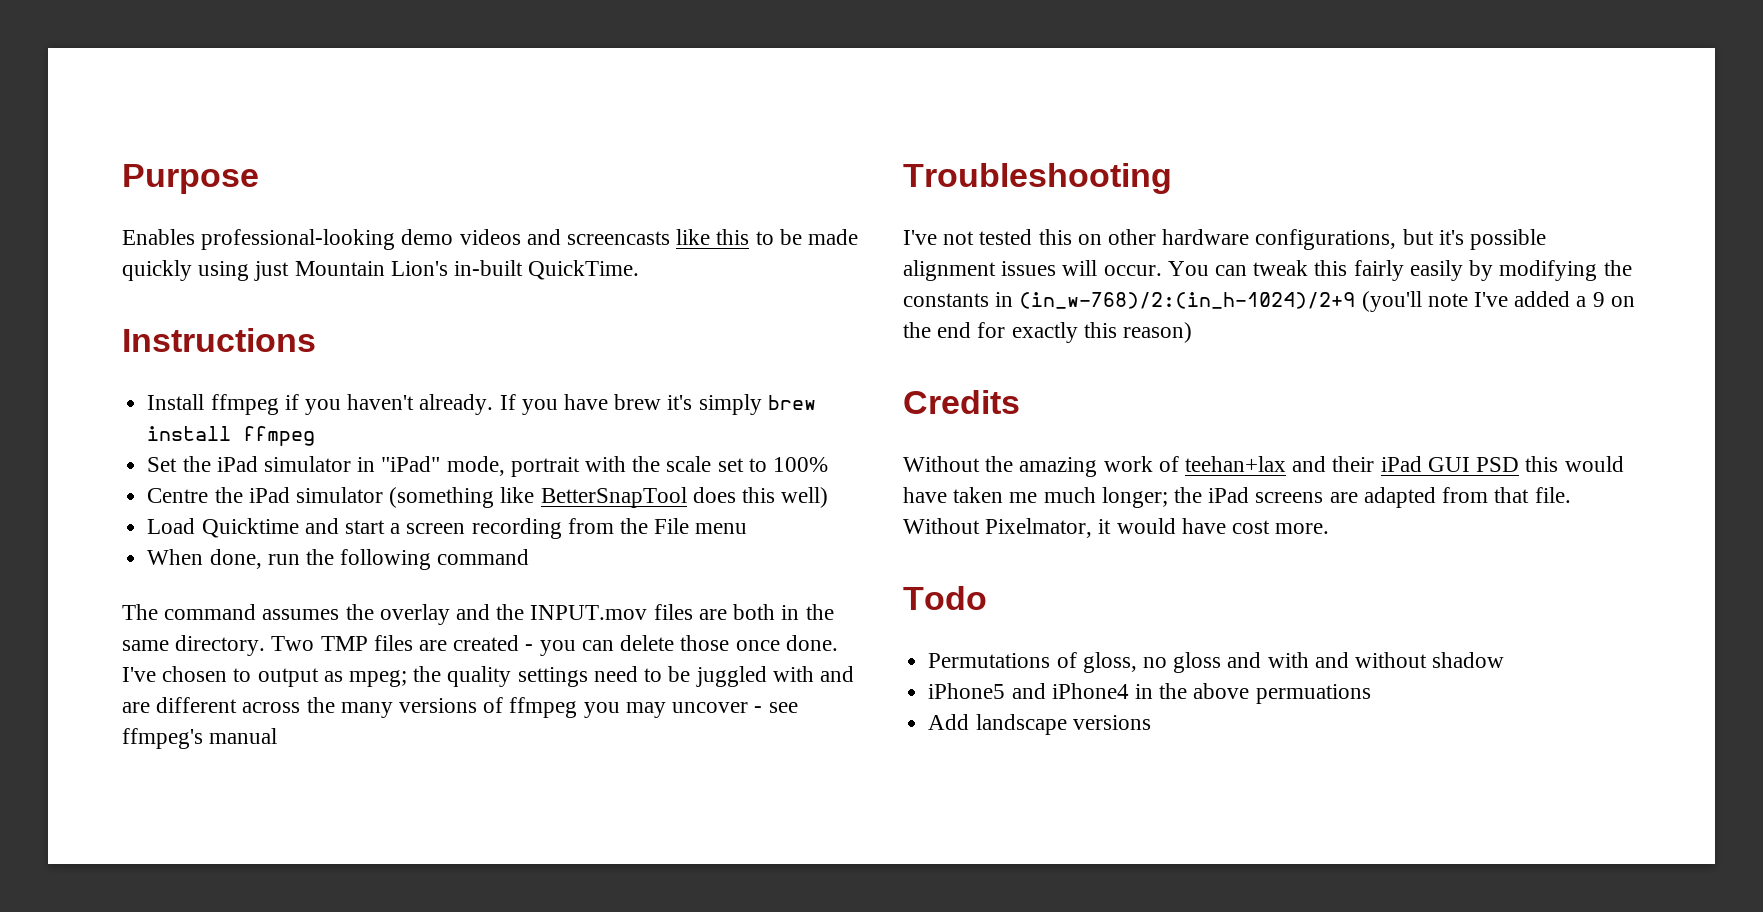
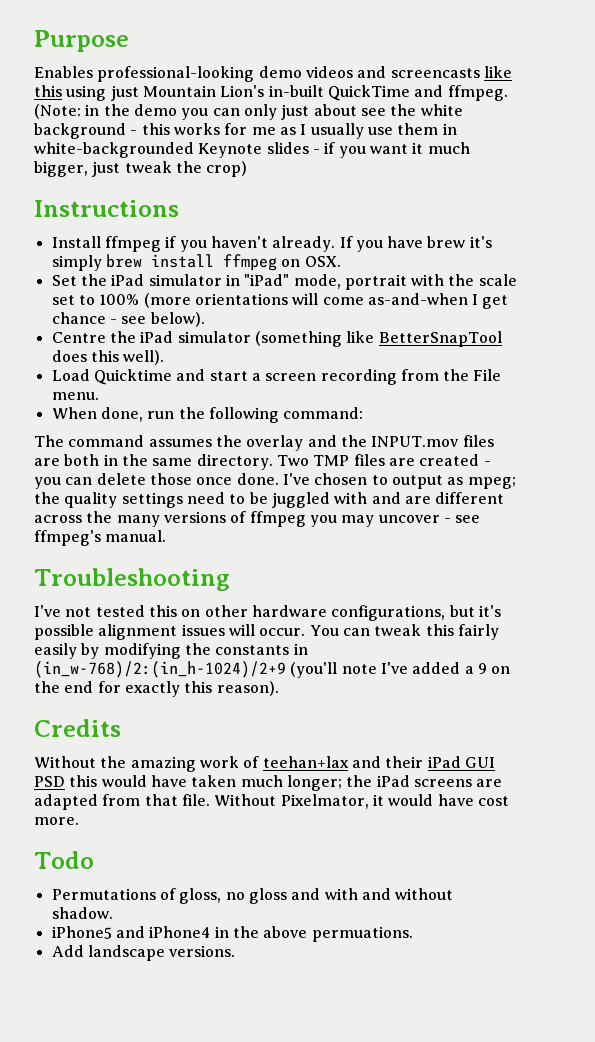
- Enables professional-looking demo videos and screencasts like this to be made quickly using just Mountain Lion's in-built QuickTime.
+ Enables professional-looking demo videos and screencasts like this using just Mountain Lion's in-built QuickTime and ffmpeg. (Note: in the demo you can only just about see the white background - this works for me as I usually use them in white-backgrounded Keynote slides - if you want it much bigger, just tweak the crop)
- If you have brew it's simply brew install ffmpeg
+ If you have brew it's simply brew install ffmpeg on OSX.
- Set the iPad simulator in "iPad" mode, portrait with the scale set to 100%
+ Set the iPad simulator in "iPad" mode, portrait with the scale set to 100% (more orientations will come as-and-when I get chance - see below).
- Centre the iPad simulator (something like BetterSnapTool does this well)
+ Centre the iPad simulator (something like BetterSnapTool does this well).
- Load Quicktime and start a screen recording from the File menu
+ Load Quicktime and start a screen recording from the File menu.
- When done, run the following command
+ When done, run the following command:
- I've chosen to output as mpeg; the quality settings need to be juggled with and are different across the many versions of ffmpeg you may uncover - see ffmpeg's manual
+ I've chosen to output as mpeg; the quality settings need to be juggled with and are different across the many versions of ffmpeg you may uncover - see ffmpeg's manual.
- You can tweak this fairly easily by modifying the constants in (in_w-768)/2:(in_h-1024)/2+9 (you'll note I've added a 9 on the end for exactly this reason)
+ You can tweak this fairly easily by modifying the constants in (in_w-768)/2:(in_h-1024)/2+9 (you'll note I've added a 9 on the end for exactly this reason).
- Without the amazing work of teehan+lax and their iPad GUI PSD this would have taken me much longer; the iPad screens are adapted from that file.
+ Without the amazing work of teehan+lax and their iPad GUI PSD this would have taken much longer; the iPad screens are adapted from that file.
- Permutations of gloss, no gloss and with and without shadow
+ Permutations of gloss, no gloss and with and without shadow.
- iPhone5 and iPhone4 in the above permuations
+ iPhone5 and iPhone4 in the above permuations.
- Add landscape versions
+ Add landscape versions.

